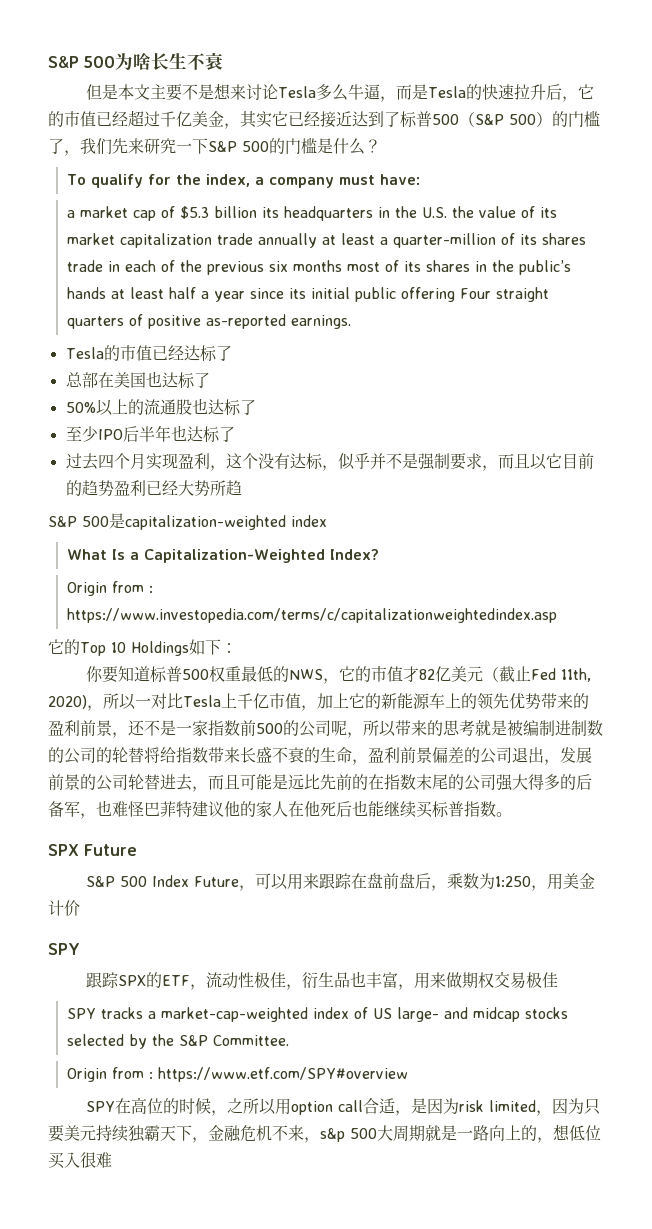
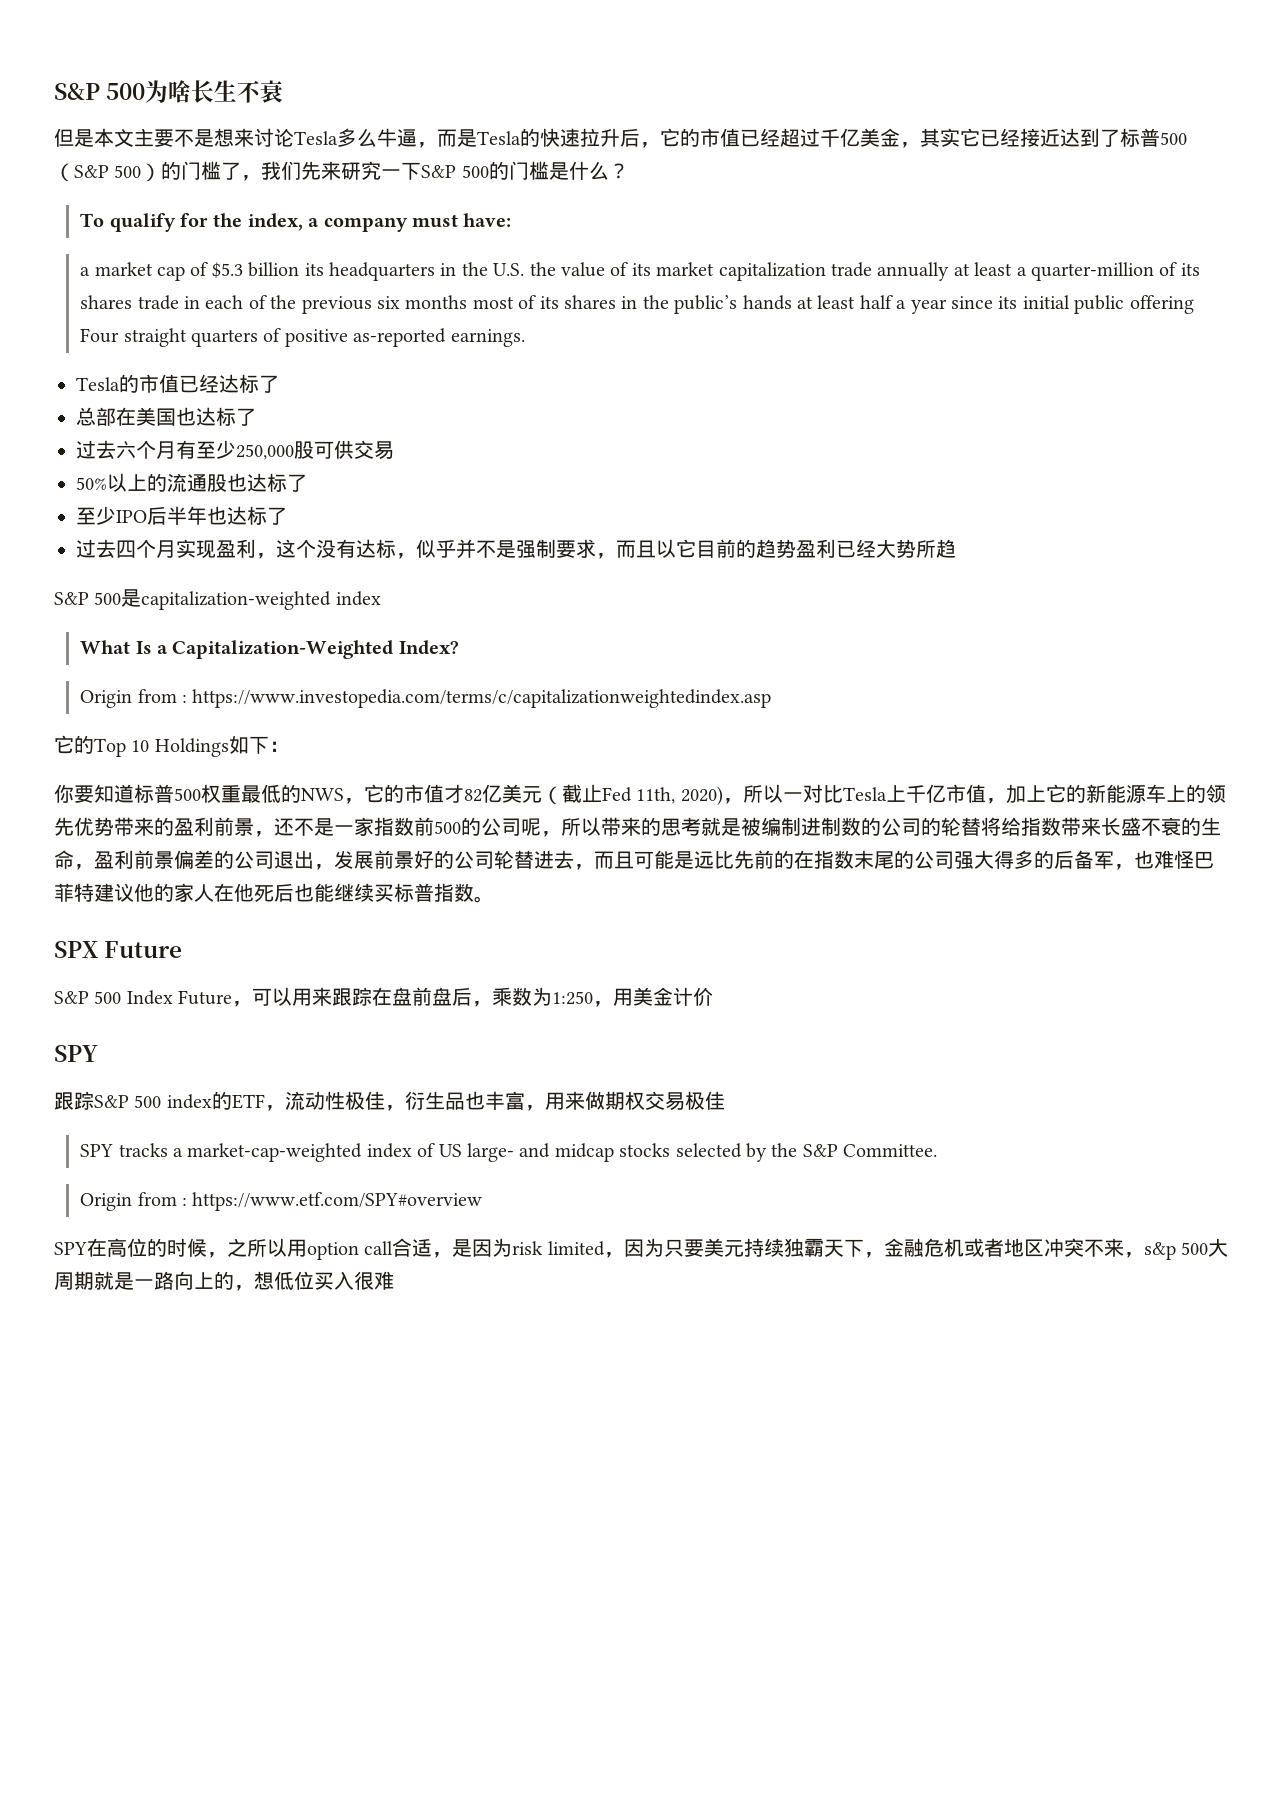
+ 过去六个月有至少250,000股可供交易
- 你要知道标普500权重最低的NWS，它的市值才82亿美元（截止Fed 11th, 2020)，所以一对比Tesla上千亿市值，加上它的新能源车上的领先优势带来的盈利前景，还不是一家指数前500的公司呢，所以带来的思考就是被编制进制数的公司的轮替将给指数带来长盛不衰的生命，盈利前景偏差的公司退出，发展前景的公司轮替进去，而且可能是远比先前的在指数末尾的公司强大得多的后备军，也难怪巴菲特建议他的家人在他死后也能继续买标普指数。
+ 你要知道标普500权重最低的NWS，它的市值才82亿美元（截止Fed 11th, 2020)，所以一对比Tesla上千亿市值，加上它的新能源车上的领先优势带来的盈利前景，还不是一家指数前500的公司呢，所以带来的思考就是被编制进制数的公司的轮替将给指数带来长盛不衰的生命，盈利前景偏差的公司退出，发展前景好的公司轮替进去，而且可能是远比先前的在指数末尾的公司强大得多的后备军，也难怪巴菲特建议他的家人在他死后也能继续买标普指数。
- 跟踪SPX的ETF，流动性极佳，衍生品也丰富，用来做期权交易极佳
+ 跟踪S&P 500 index的ETF，流动性极佳，衍生品也丰富，用来做期权交易极佳
- SPY在高位的时候，之所以用option call合适，是因为risk limited，因为只要美元持续独霸天下，金融危机不来，s&p 500大周期就是一路向上的，想低位买入很难
+ SPY在高位的时候，之所以用option call合适，是因为risk limited，因为只要美元持续独霸天下，金融危机或者地区冲突不来，s&p 500大周期就是一路向上的，想低位买入很难

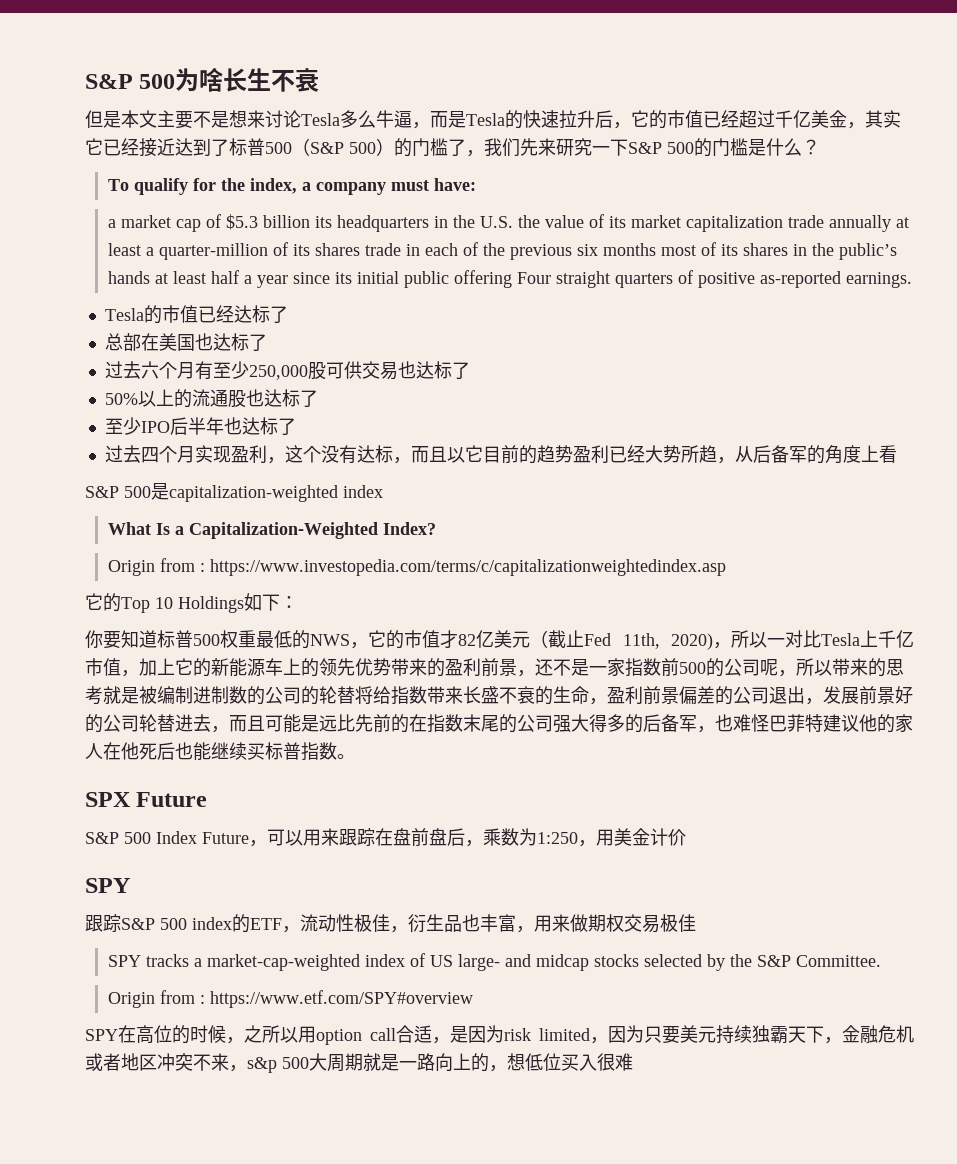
- 过去六个月有至少250,000股可供交易
+ 过去六个月有至少250,000股可供交易也达标了
- 过去四个月实现盈利，这个没有达标，似乎并不是强制要求，而且以它目前的趋势盈利已经大势所趋
+ 过去四个月实现盈利，这个没有达标，而且以它目前的趋势盈利已经大势所趋，从后备军的角度上看

